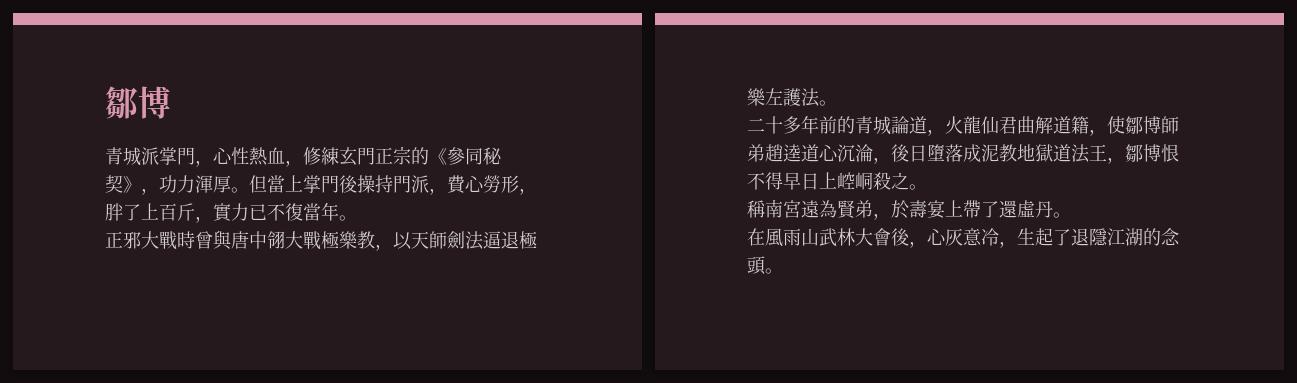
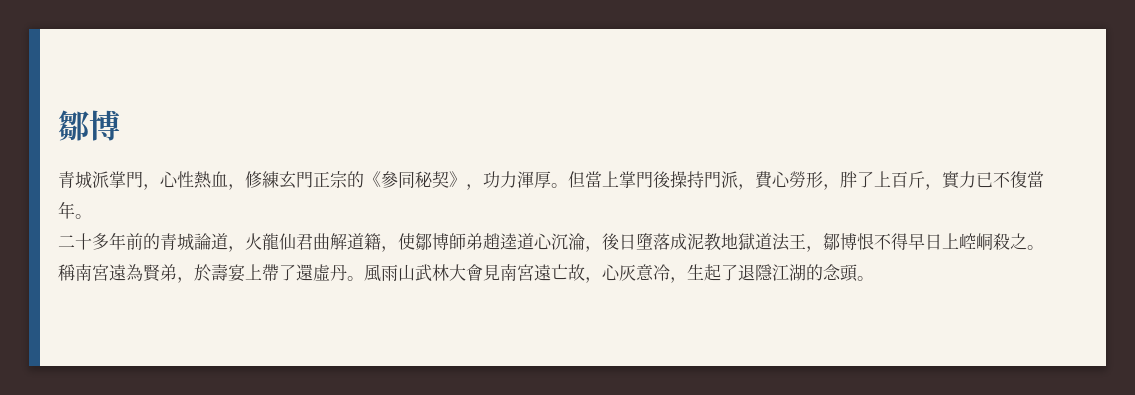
- 正邪大戰時曾與唐中翎大戰極樂教，以天師劍法逼退極樂左護法。
- 稱南宮遠為賢弟，於壽宴上帶了還虛丹。
- 在風雨山武林大會後，心灰意冷，生起了退隱江湖的念頭。
+ 稱南宮遠為賢弟，於壽宴上帶了還虛丹。風雨山武林大會見南宮遠亡故，心灰意冷，生起了退隱江湖的念頭。

